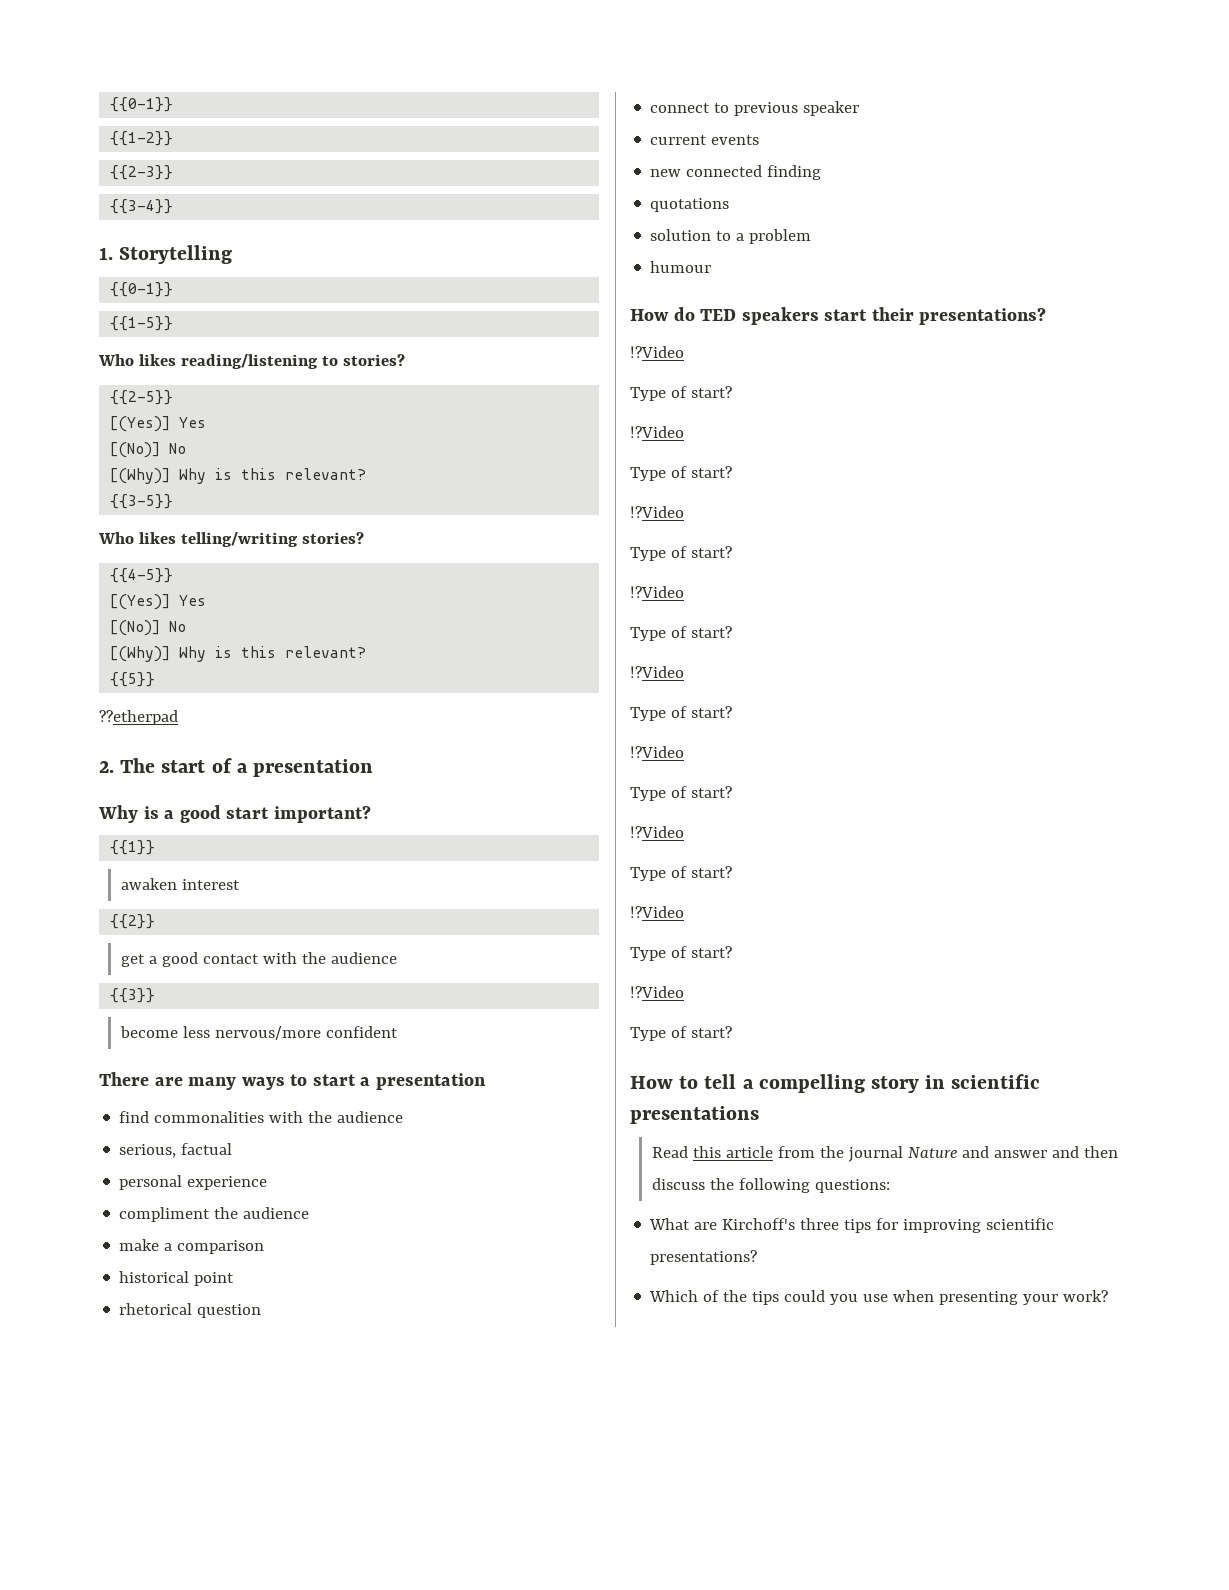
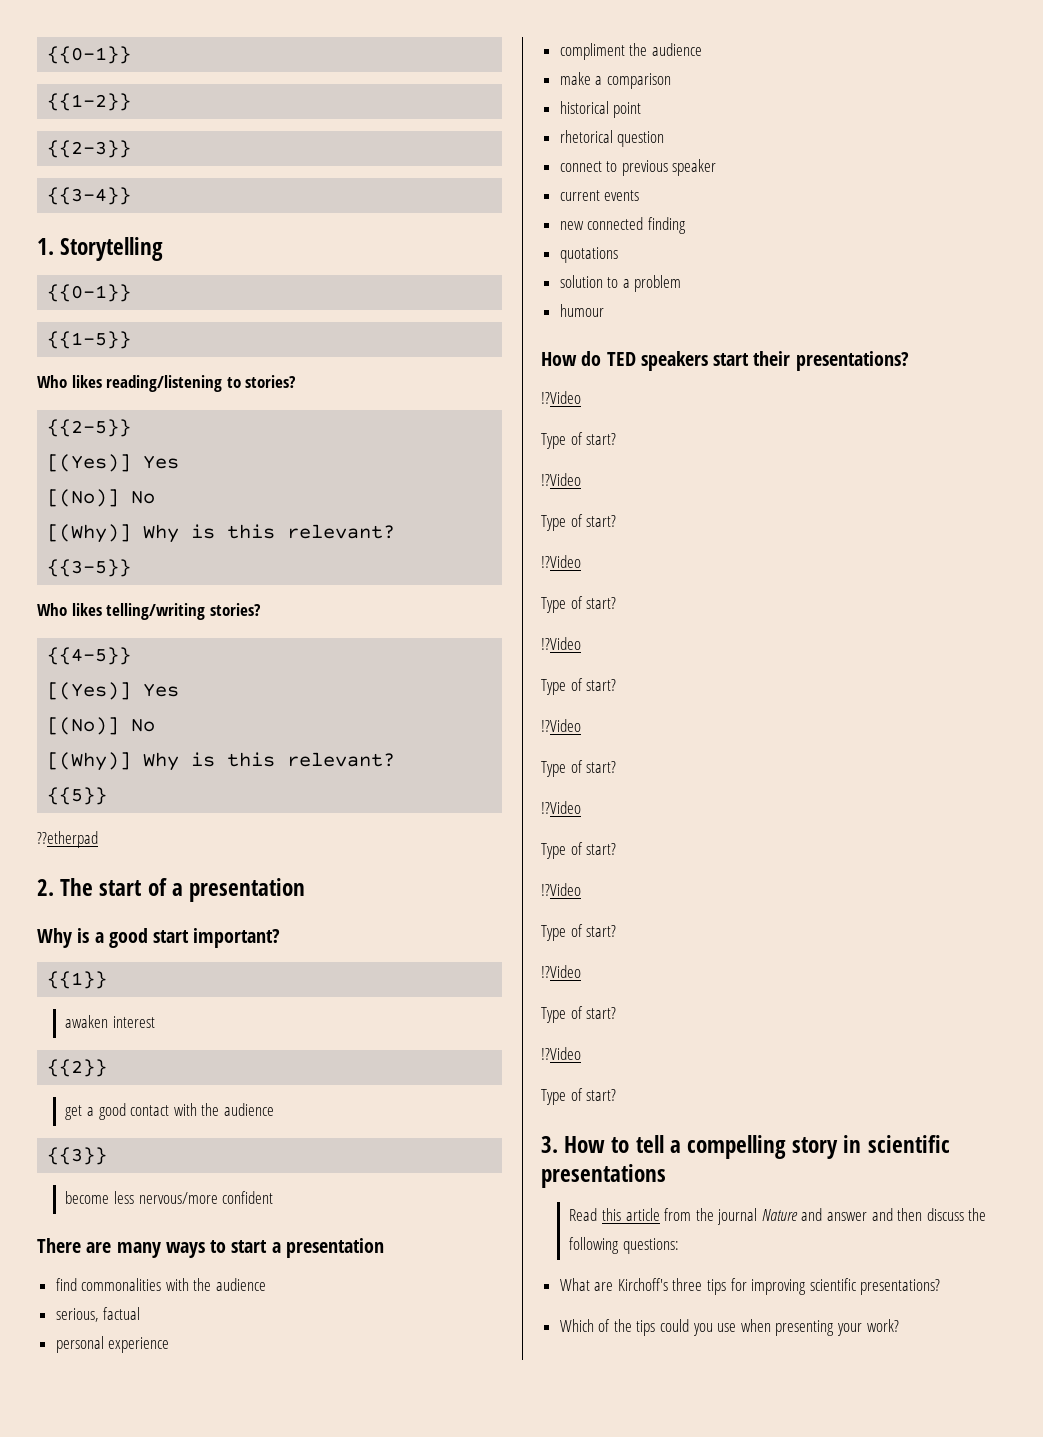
- How to tell a compelling story in scientific presentations
+ 3. How to tell a compelling story in scientific presentations

